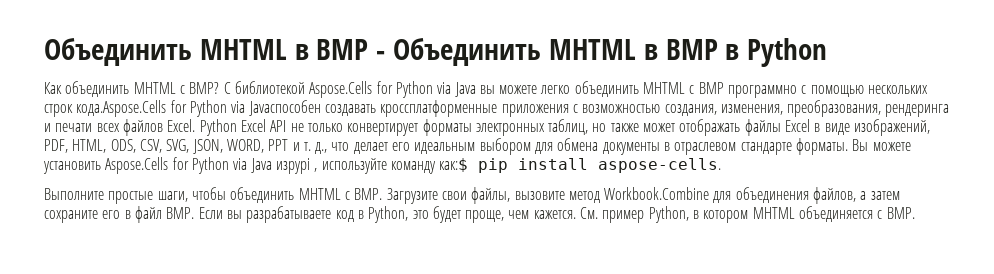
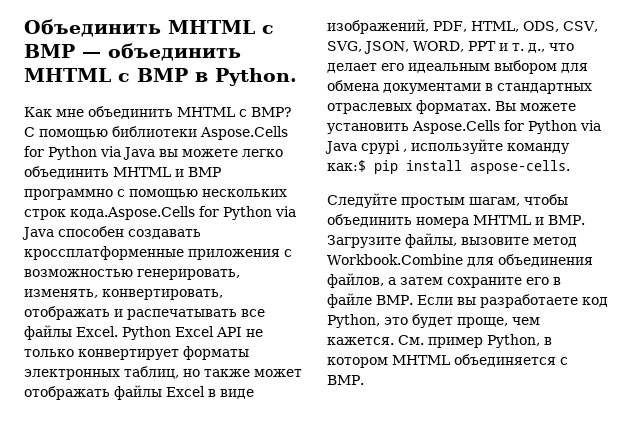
- Объединить MHTML в BMP - Объединить MHTML в BMP в Python
+ Объединить MHTML с BMP — объединить MHTML с BMP в Python.
- Как объединить MHTML с BMP?
+ Как мне объединить MHTML с BMP?
- С библиотекой Aspose.Cells for Python via Java вы можете легко объединить MHTML с BMP программно с помощью нескольких строк кода.Aspose.Cells for Python via Javaспособен создавать кроссплатформенные приложения с возможностью создания, изменения, преобразования, рендеринга и печати всех файлов Excel.
+ С помощью библиотеки Aspose.Cells for Python via Java вы можете легко объединить MHTML и BMP программно с помощью нескольких строк кода.Aspose.Cells for Python via Java способен создавать кроссплатформенные приложения с возможностью генерировать, изменять, конвертировать, отображать и распечатывать все файлы Excel.
- Python Excel API не только конвертирует форматы электронных таблиц, но также может отображать файлы Excel в виде изображений, PDF, HTML, ODS, CSV, SVG, JSON, WORD, PPT и т. д., что делает его идеальным выбором для обмена документы в отраслевом стандарте форматы.
+ Python Excel API не только конвертирует форматы электронных таблиц, но также может отображать файлы Excel в виде изображений, PDF, HTML, ODS, CSV, SVG, JSON, WORD, PPT и т. д., что делает его идеальным выбором для обмена документами в стандартных отраслевых форматах.
- Вы можете установить Aspose.Cells for Python via Java изpypi , используйте команду как:$ pip install aspose-cells.
+ Вы можете установить Aspose.Cells for Python via Java сpypi , используйте команду как:$ pip install aspose-cells.
- Выполните простые шаги, чтобы объединить MHTML с BMP. Загрузите свои файлы, вызовите метод Workbook.Combine для объединения файлов, а затем сохраните его в файл BMP. Если вы разрабатываете код в Python, это будет проще, чем кажется.
+ Следуйте простым шагам, чтобы объединить номера MHTML и BMP. Загрузите файлы, вызовите метод Workbook.Combine для объединения файлов, а затем сохраните его в файле BMP. Если вы разработаете код Python, это будет проще, чем кажется.

